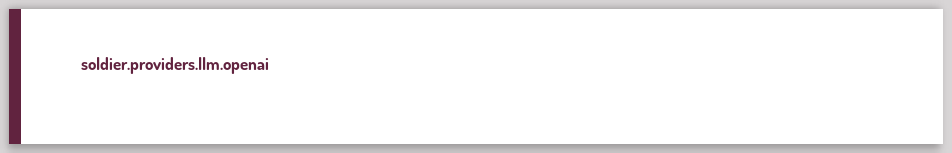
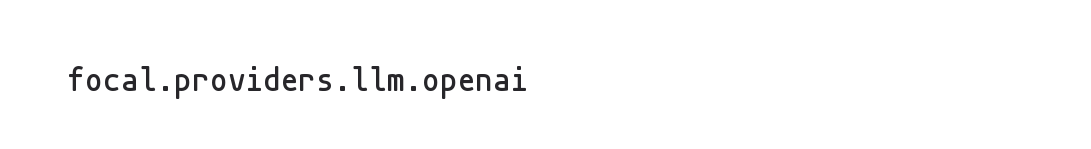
- soldier.providers.llm.openai
+ focal.providers.llm.openai

